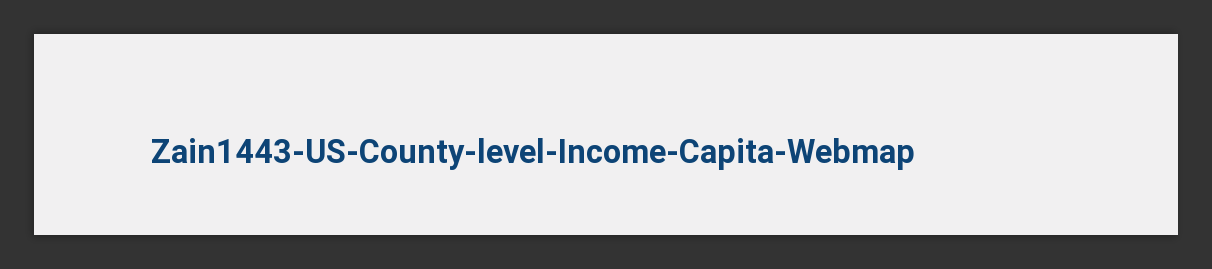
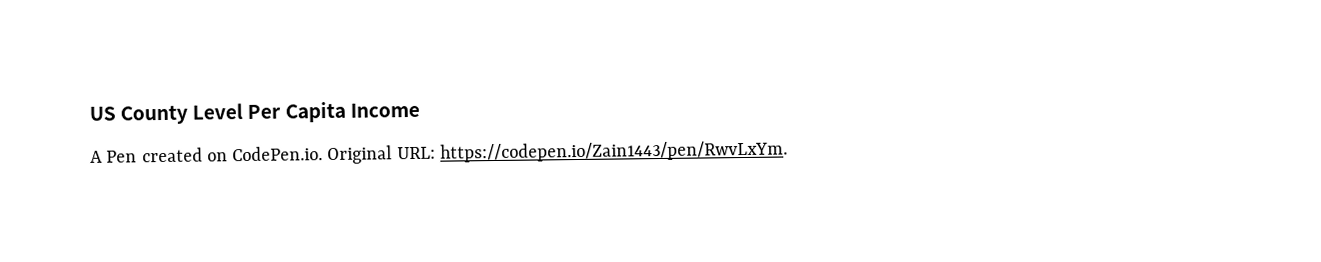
- Zain1443-US-County-level-Income-Capita-Webmap
+ US County Level Per Capita Income
+ A Pen created on CodePen.io. Original URL: https://codepen.io/Zain1443/pen/RwvLxYm.

